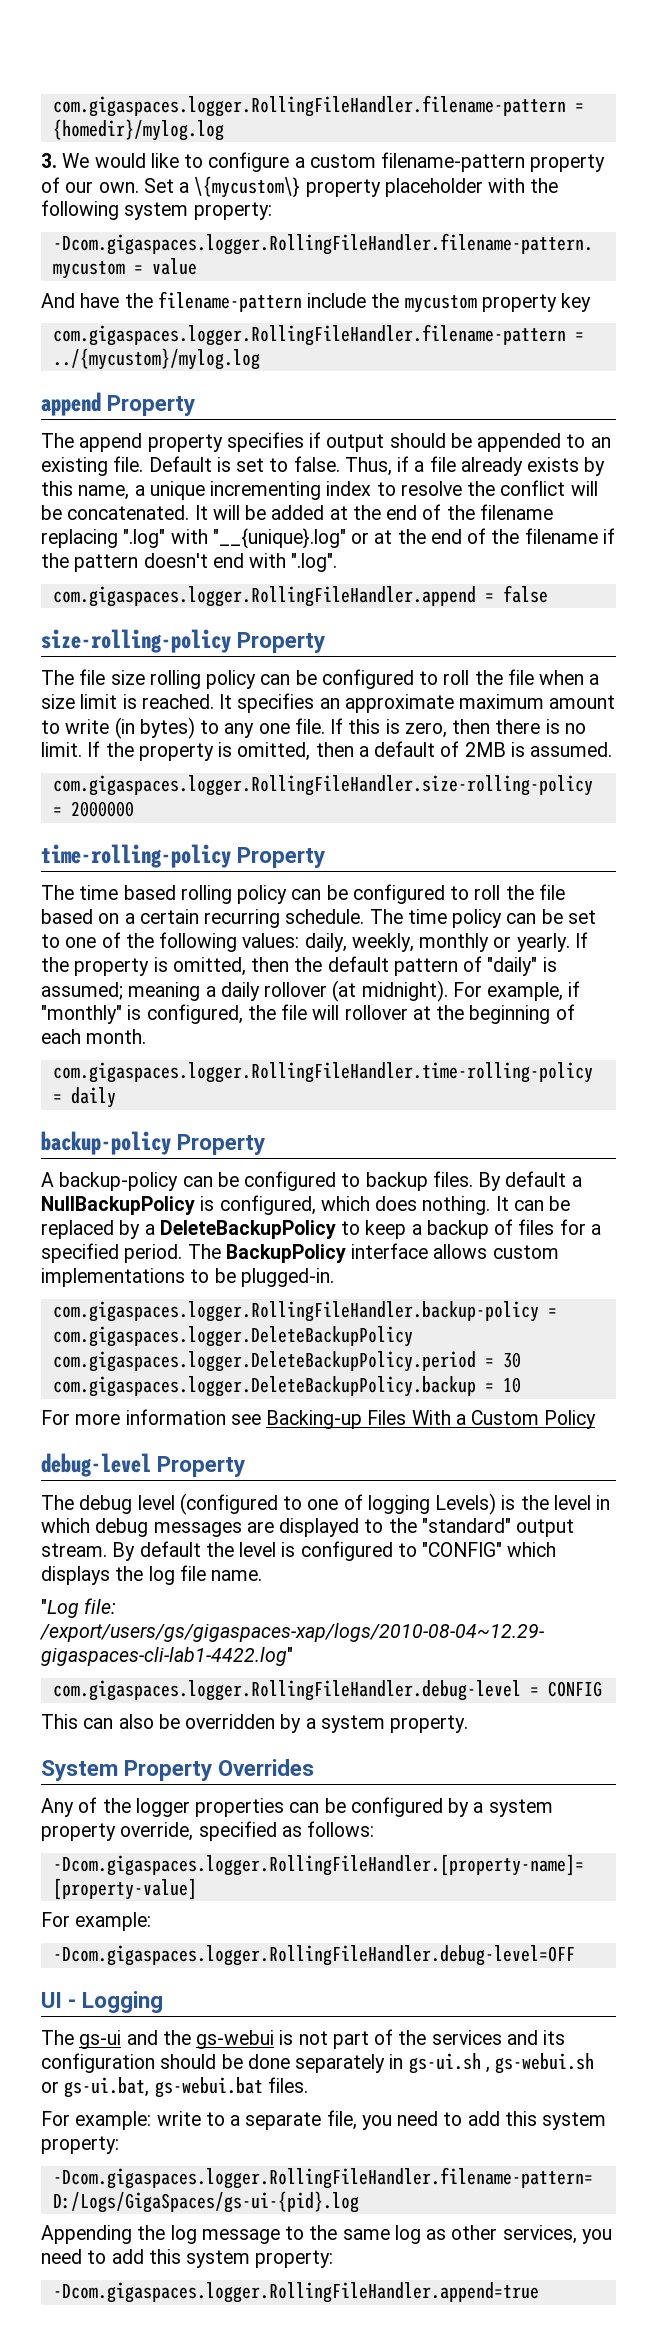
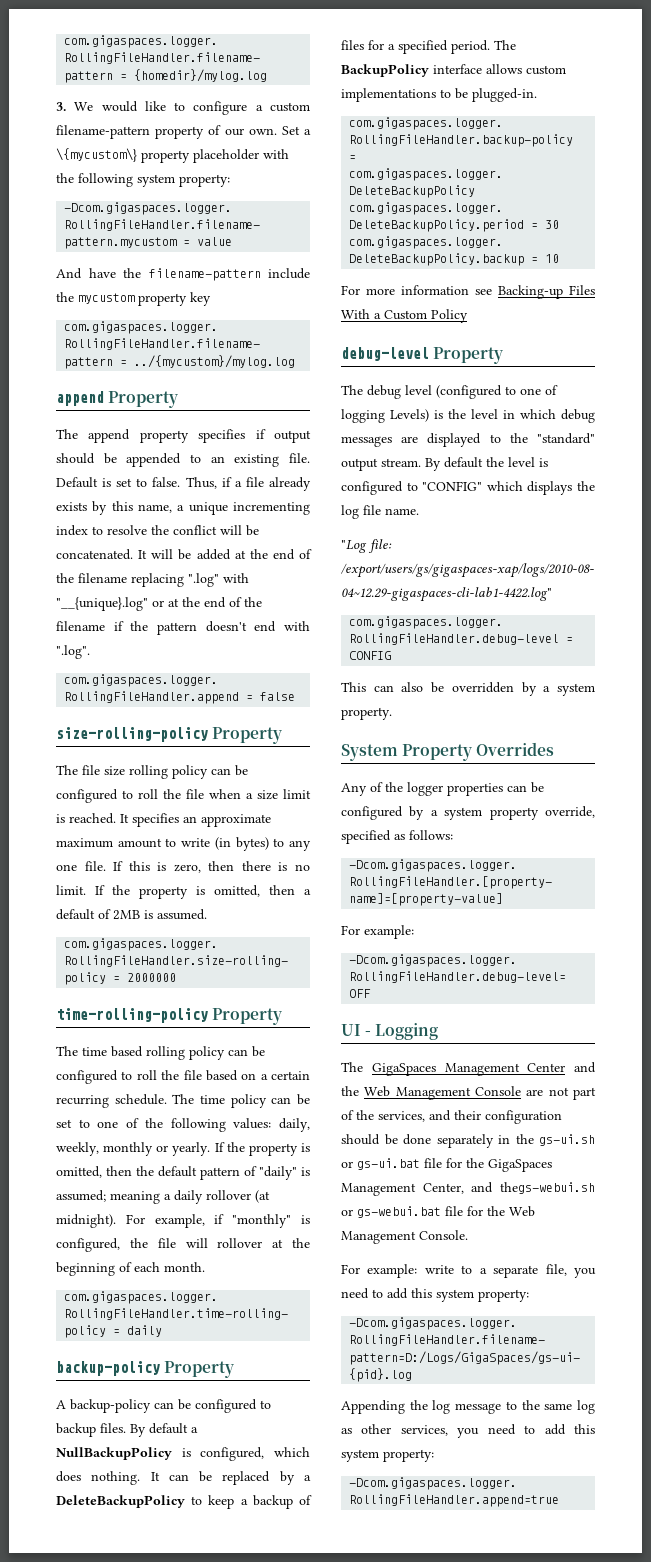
- The gs-ui and the gs-webui is not part of the services and its configuration should be done separately in gs-ui.sh , gs-webui.sh or gs-ui.bat, gs-webui.bat files.
+ The GigaSpaces Management Center and the Web Management Console are not part of the services, and their configuration should be done separately in the gs-ui.sh or gs-ui.bat file for the GigaSpaces Management Center, and thegs-webui.sh or gs-webui.bat file for the Web Management Console.

